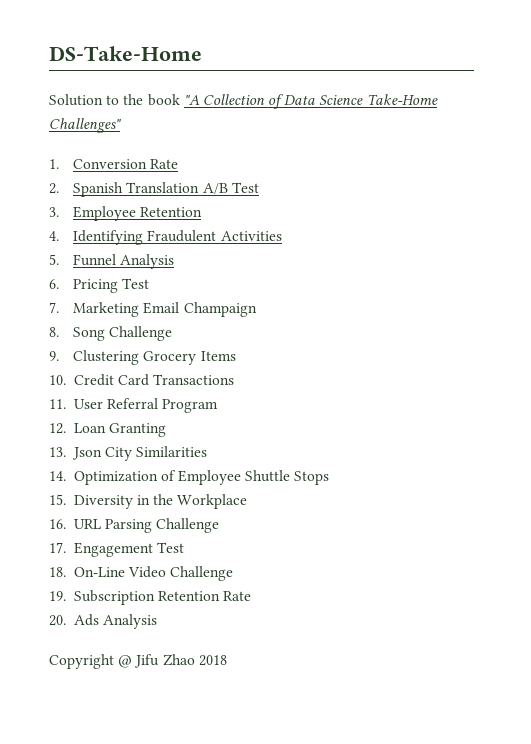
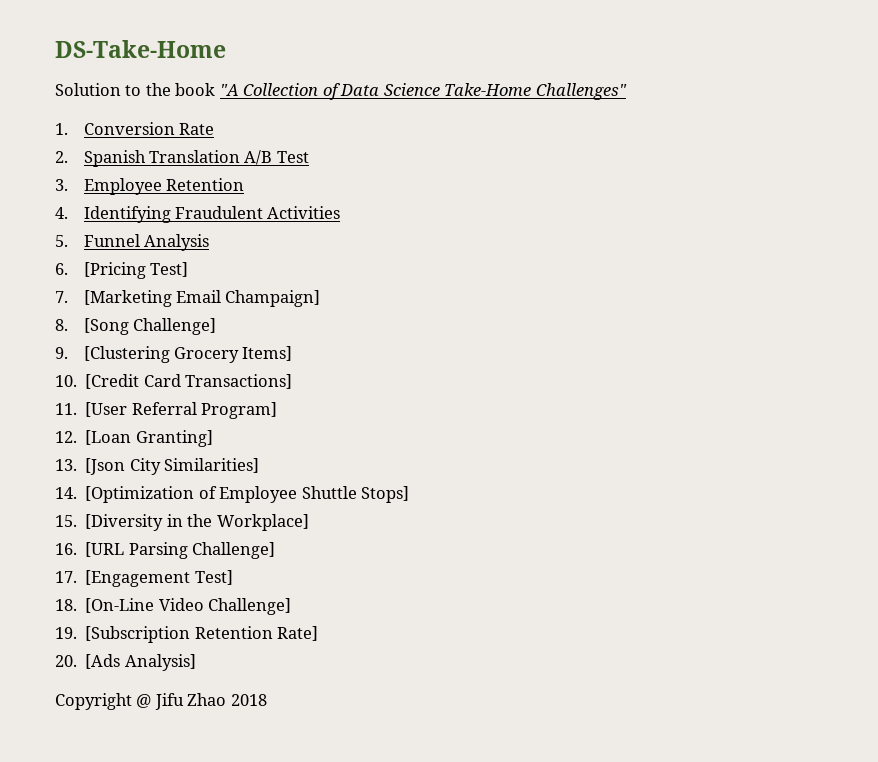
- 6. Pricing Test
+ 6. [Pricing Test]
- 7. Marketing Email Champaign
+ 7. [Marketing Email Champaign]
- 8. Song Challenge
+ 8. [Song Challenge]
- 9. Clustering Grocery Items
- 10. Credit Card Transactions
- 11. User Referral Program
+ 9. [Clustering Grocery Items]
+ 10. [Credit Card Transactions]
+ 11. [User Referral Program]
- 12. Loan Granting
+ 12. [Loan Granting]
- 13. Json City Similarities
+ 13. [Json City Similarities]
- 14. Optimization of Employee Shuttle Stops
+ 14. [Optimization of Employee Shuttle Stops]
- 15. Diversity in the Workplace
+ 15. [Diversity in the Workplace]
- 16. URL Parsing Challenge
+ 16. [URL Parsing Challenge]
- 17. Engagement Test
+ 17. [Engagement Test]
- 18. On-Line Video Challenge
- 19. Subscription Retention Rate
+ 18. [On-Line Video Challenge]
+ 19. [Subscription Retention Rate]
- 20. Ads Analysis
+ 20. [Ads Analysis]

